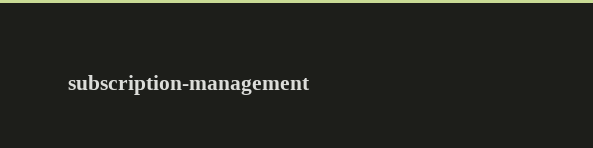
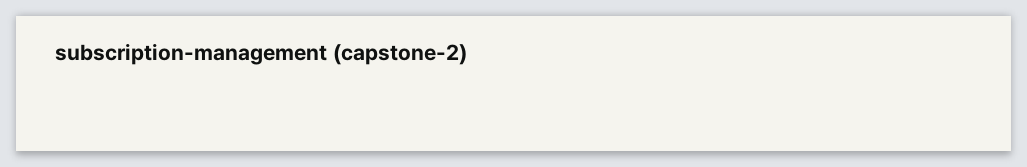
- subscription-management
+ subscription-management (capstone-2)

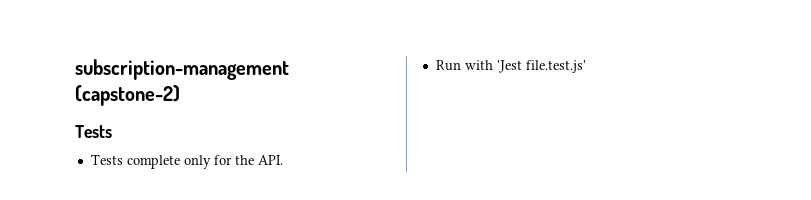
  subscription-management (capstone-2)
+ Tests
+ Tests complete only for the API.
+ Run with 'Jest file.test.js'

